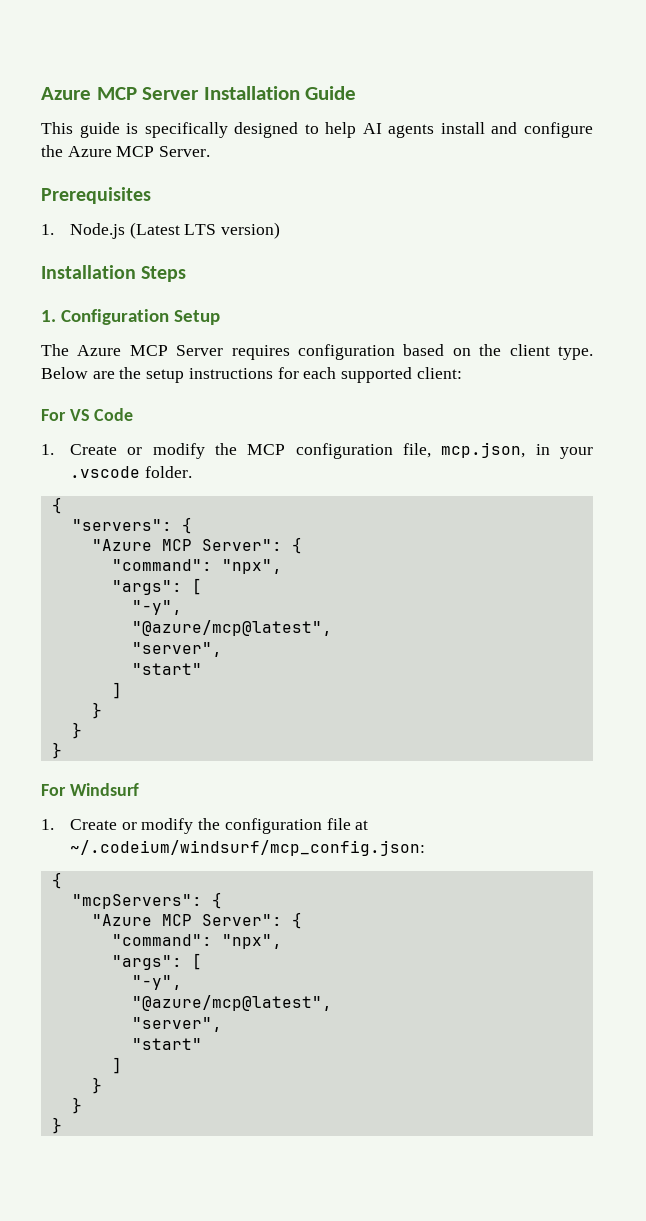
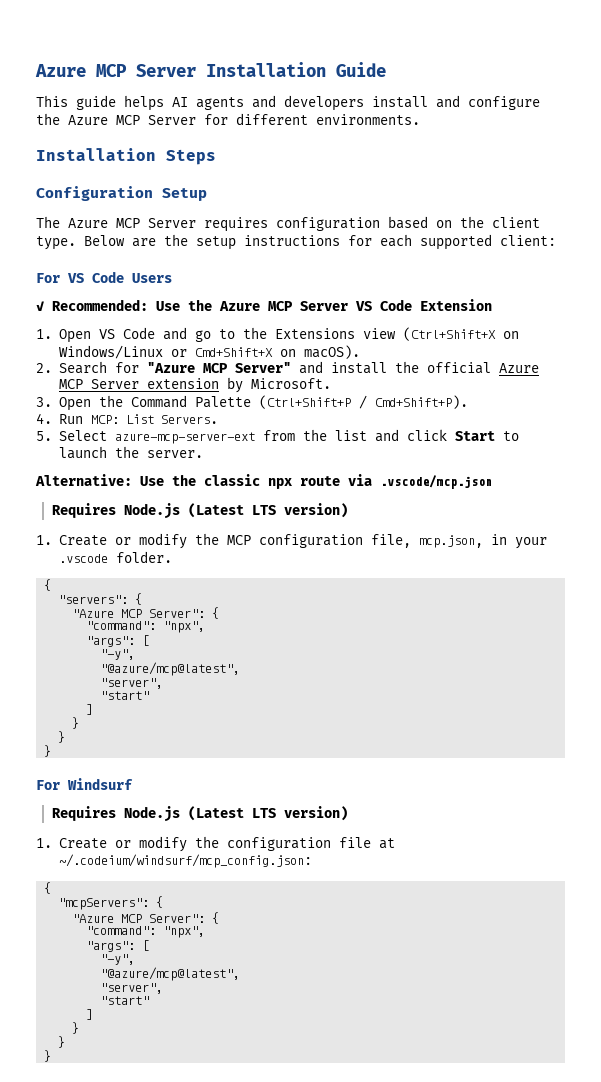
- This guide is specifically designed to help AI agents install and configure the Azure MCP Server.
- Prerequisites
- 1. Node.js (Latest LTS version)
+ This guide helps AI agents and developers install and configure the Azure MCP Server for different environments.
- 1. Configuration Setup
+ Configuration Setup
- For VS Code
+ For VS Code Users
+ ✓ Recommended: Use the Azure MCP Server VS Code Extension
+ 1. Open VS Code and go to the Extensions view (Ctrl+Shift+X on Windows/Linux or Cmd+Shift+X on macOS).
+ 2. Search for "Azure MCP Server" and install the official Azure MCP Server extension by Microsoft.
+ 3. Open the Command Palette (Ctrl+Shift+P / Cmd+Shift+P).
+ 4. Run MCP: List Servers.
+ 5. Select azure-mcp-server-ext from the list and click Start to launch the server.
+ Alternative: Use the classic npx route via .vscode/mcp.json
+ Requires Node.js (Latest LTS version)
  For Windsurf
+ Requires Node.js (Latest LTS version)

